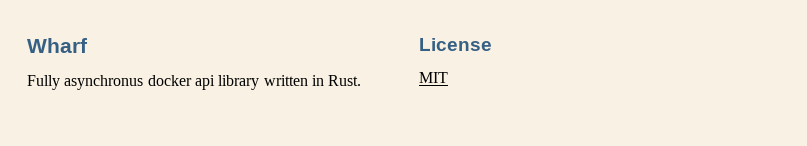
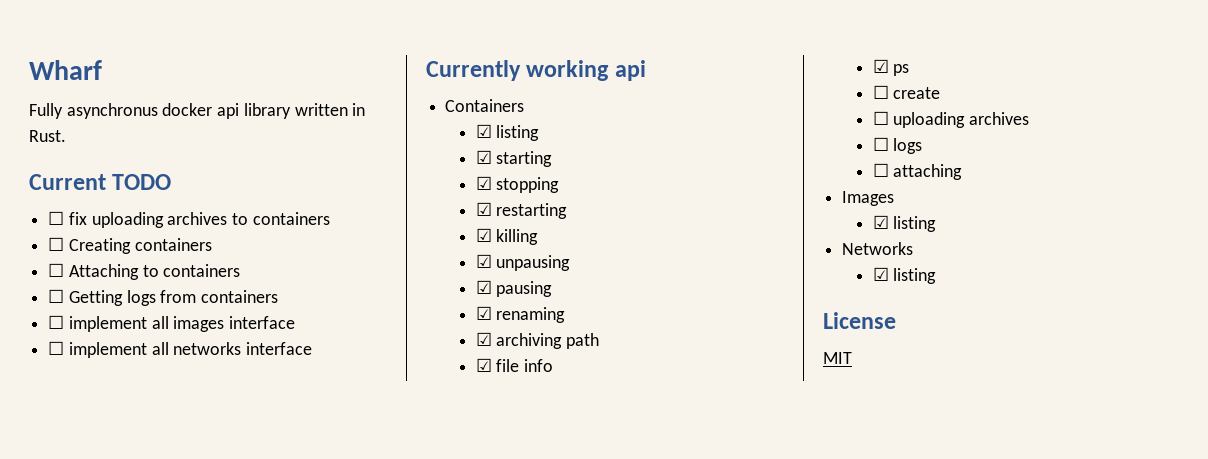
+ Current TODO
+ ☐ fix uploading archives to containers
+ ☐ Creating containers
+ ☐ Attaching to containers
+ ☐ Getting logs from containers
+ ☐ implement all images interface
+ ☐ implement all networks interface
+ Currently working api
+ Containers
+ ☑ listing
+ ☑ starting
+ ☑ stopping
+ ☑ restarting
+ ☑ killing
+ ☑ unpausing
+ ☑ pausing
+ ☑ renaming
+ ☑ archiving path
+ ☑ file info
+ ☑ ps
+ ☐ create
+ ☐ uploading archives
+ ☐ logs
+ ☐ attaching
+ Images
+ ☑ listing
+ Networks
+ ☑ listing

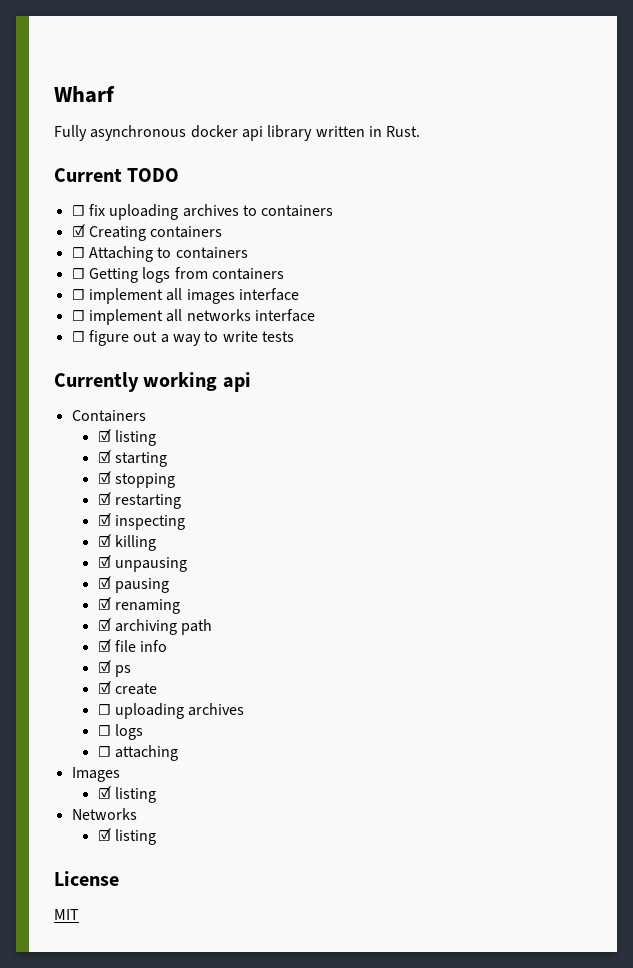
- Fully asynchronus docker api library written in Rust.
+ Fully asynchronous docker api library written in Rust.
- ☐ Creating containers
+ ☑ Creating containers
+ ☐ figure out a way to write tests
+ ☑ inspecting
- ☐ create
+ ☑ create

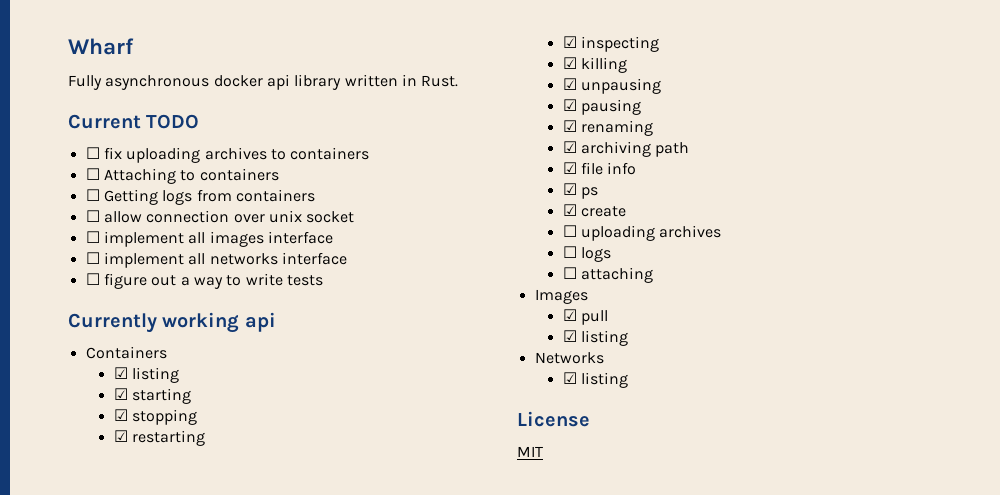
- ☑ Creating containers
+ ☐ allow connection over unix socket
+ ☑ pull

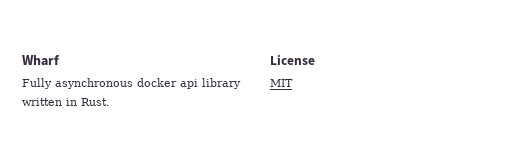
- Current TODO
- ☐ fix uploading archives to containers
- ☐ Attaching to containers
- ☐ Getting logs from containers
- ☐ allow connection over unix socket
- ☐ implement all images interface
- ☐ implement all networks interface
- ☐ figure out a way to write tests
- Currently working api
- Containers
- ☑ listing
- ☑ starting
- ☑ stopping
- ☑ restarting
- ☑ inspecting
- ☑ killing
- ☑ unpausing
- ☑ pausing
- ☑ renaming
- ☑ archiving path
- ☑ file info
- ☑ ps
- ☑ create
- ☐ uploading archives
- ☐ logs
- ☐ attaching
- Images
- ☑ pull
- ☑ listing
- Networks
- ☑ listing

